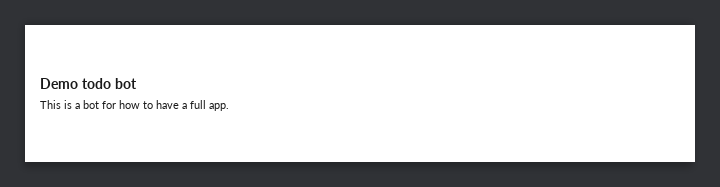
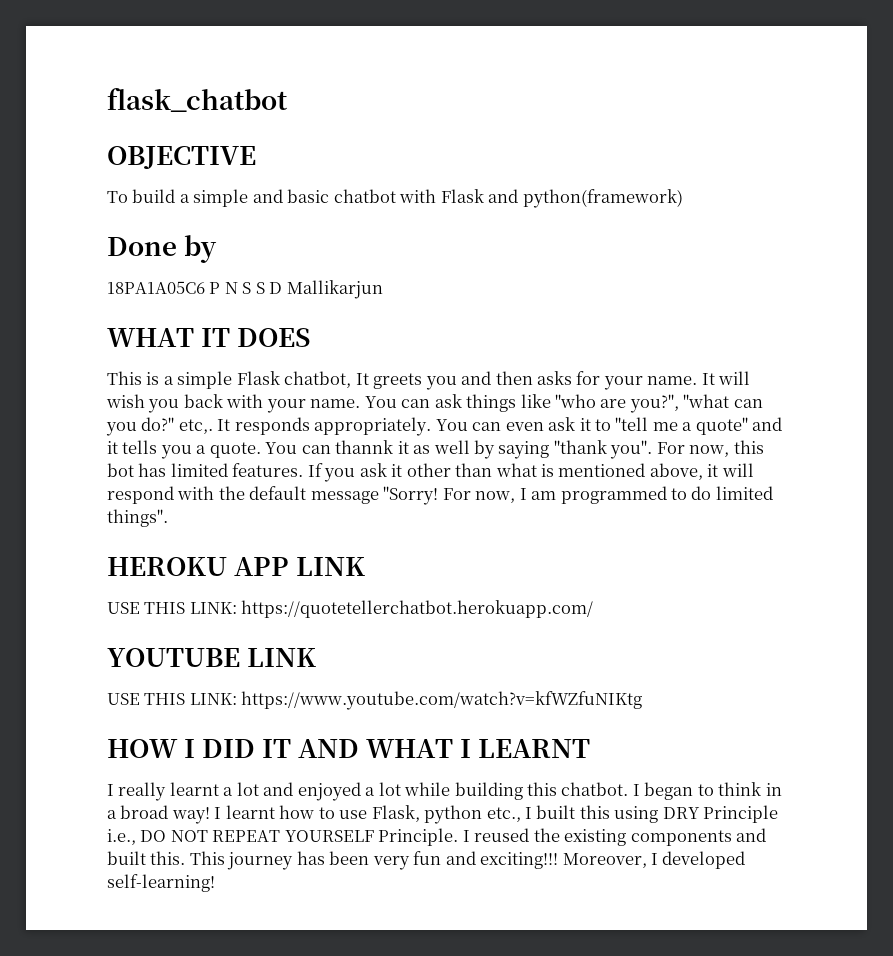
- Demo todo bot
- This is a bot for how to have a full app.
+ flask_chatbot
+ OBJECTIVE
+ To build a simple and basic chatbot with Flask and python(framework)
+ Done by
+ 18PA1A05C6 P N S S D Mallikarjun
+ WHAT IT DOES
+ This is a simple Flask chatbot, It greets you and then asks for your name. It will wish you back with your name. You can ask things like "who are you?", "what can you do?" etc,. It responds appropriately. You can even ask it to "tell me a quote" and it tells you a quote. You can thannk it as well by saying "thank you". For now, this bot has limited features. If you ask it other than what is mentioned above, it will respond with the default message "Sorry! For now, I am programmed to do limited things".
+ HEROKU APP LINK
+ USE THIS LINK: https://quotetellerchatbot.herokuapp.com/
+ YOUTUBE LINK
+ USE THIS LINK: https://www.youtube.com/watch?v=kfWZfuNIKtg
+ HOW I DID IT AND WHAT I LEARNT
+ I really learnt a lot and enjoyed a lot while building this chatbot. I began to think in a broad way! I learnt how to use Flask, python etc., I built this using DRY Principle i.e., DO NOT REPEAT YOURSELF Principle. I reused the existing components and built this. This journey has been very fun and exciting!!! Moreover, I developed self-learning!

